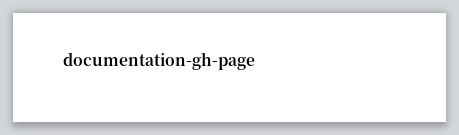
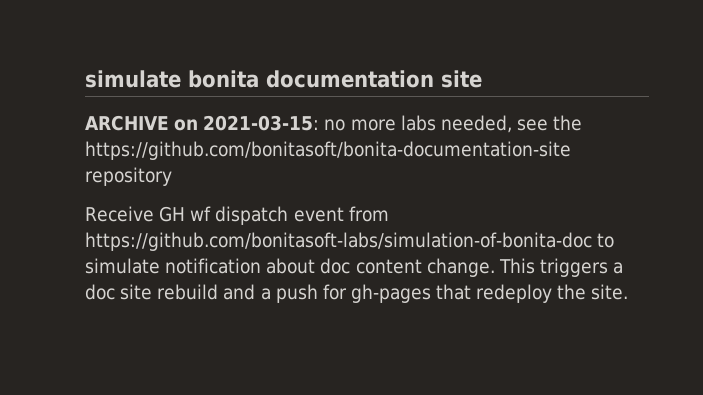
- documentation-gh-page
+ simulate bonita documentation site
+ ARCHIVE on 2021-03-15: no more labs needed, see the https://github.com/bonitasoft/bonita-documentation-site repository
+ Receive GH wf dispatch event from https://github.com/bonitasoft-labs/simulation-of-bonita-doc to simulate notification about doc content change. This triggers a doc site rebuild and a push for gh-pages that redeploy the site.

